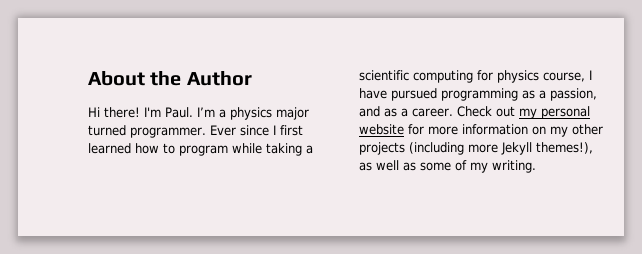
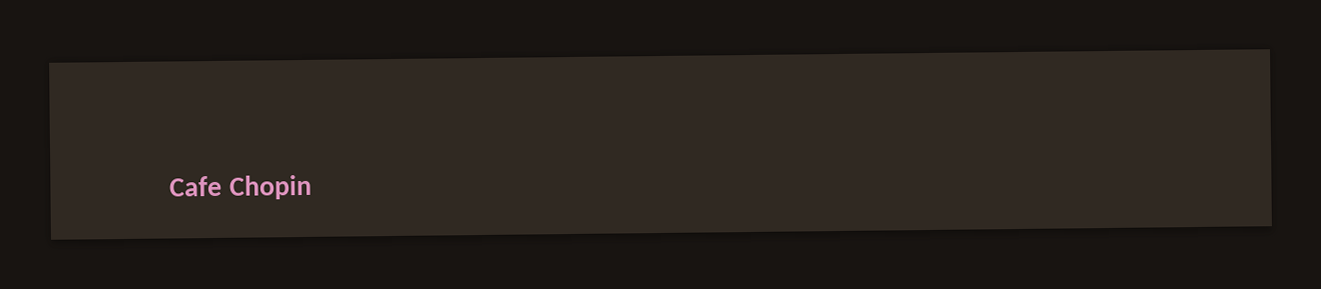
- About the Author
- Hi there! I'm Paul. I’m a physics major turned programmer. Ever since I first learned how to program while taking a scientific computing for physics course, I have pursued programming as a passion, and as a career. Check out my personal website for more information on my other projects (including more Jekyll themes!), as well as some of my writing.
+ Cafe Chopin

